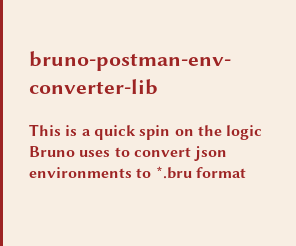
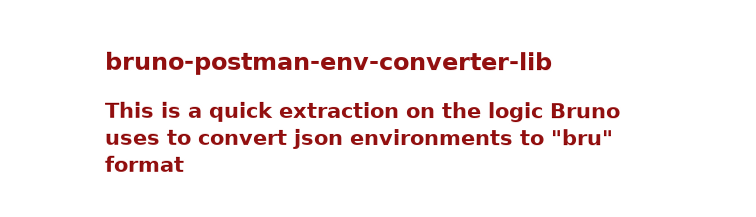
- This is a quick spin on the logic Bruno uses to convert json environments to *.bru format
+ This is a quick extraction on the logic Bruno uses to convert json environments to "bru" format

